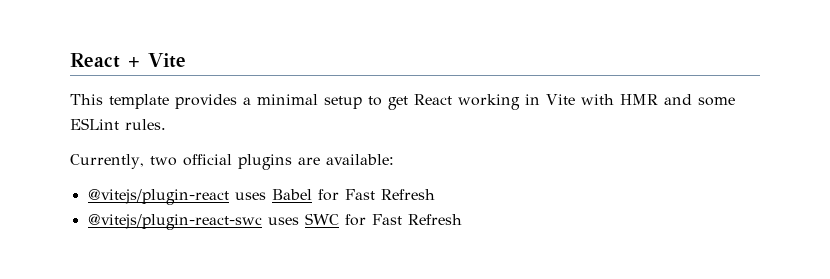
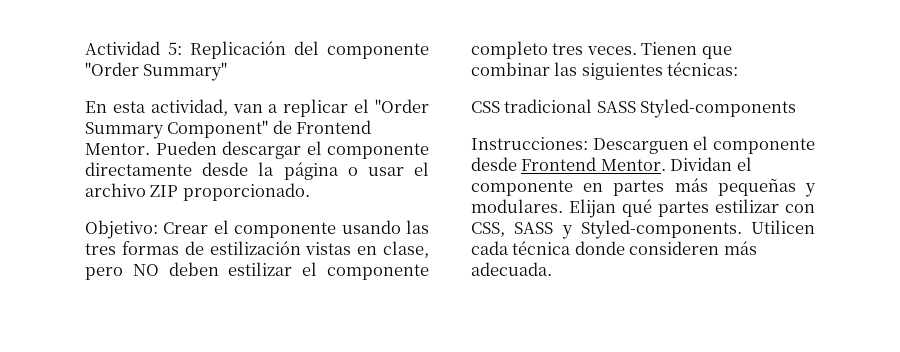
- React + Vite
- This template provides a minimal setup to get React working in Vite with HMR and some ESLint rules.
- Currently, two official plugins are available:
- @vitejs/plugin-react uses Babel for Fast Refresh
- @vitejs/plugin-react-swc uses SWC for Fast Refresh
+ Actividad 5: Replicación del componente "Order Summary"
+ En esta actividad, van a replicar el "Order Summary Component" de Frontend Mentor. Pueden descargar el componente directamente desde la página o usar el archivo ZIP proporcionado.
+ Objetivo: Crear el componente usando las tres formas de estilización vistas en clase, pero NO deben estilizar el componente completo tres veces. Tienen que combinar las siguientes técnicas:
+ CSS tradicional SASS Styled-components
+ Instrucciones: Descarguen el componente desde Frontend Mentor. Dividan el componente en partes más pequeñas y modulares. Elijan qué partes estilizar con CSS, SASS y Styled-components. Utilicen cada técnica donde consideren más adecuada.

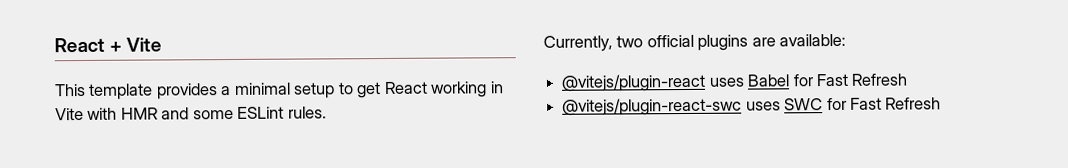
- Actividad 5: Replicación del componente "Order Summary"
- En esta actividad, van a replicar el "Order Summary Component" de Frontend Mentor. Pueden descargar el componente directamente desde la página o usar el archivo ZIP proporcionado.
- Objetivo: Crear el componente usando las tres formas de estilización vistas en clase, pero NO deben estilizar el componente completo tres veces. Tienen que combinar las siguientes técnicas:
- CSS tradicional SASS Styled-components
- Instrucciones: Descarguen el componente desde Frontend Mentor. Dividan el componente en partes más pequeñas y modulares. Elijan qué partes estilizar con CSS, SASS y Styled-components. Utilicen cada técnica donde consideren más adecuada.
+ React + Vite
+ This template provides a minimal setup to get React working in Vite with HMR and some ESLint rules.
+ Currently, two official plugins are available:
+ @vitejs/plugin-react uses Babel for Fast Refresh
+ @vitejs/plugin-react-swc uses SWC for Fast Refresh

